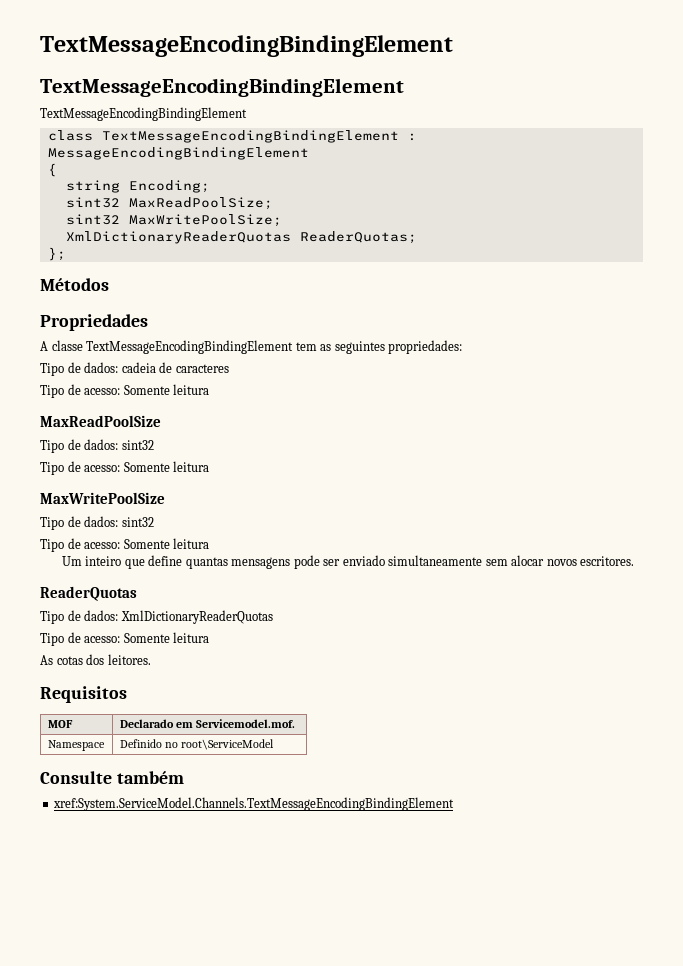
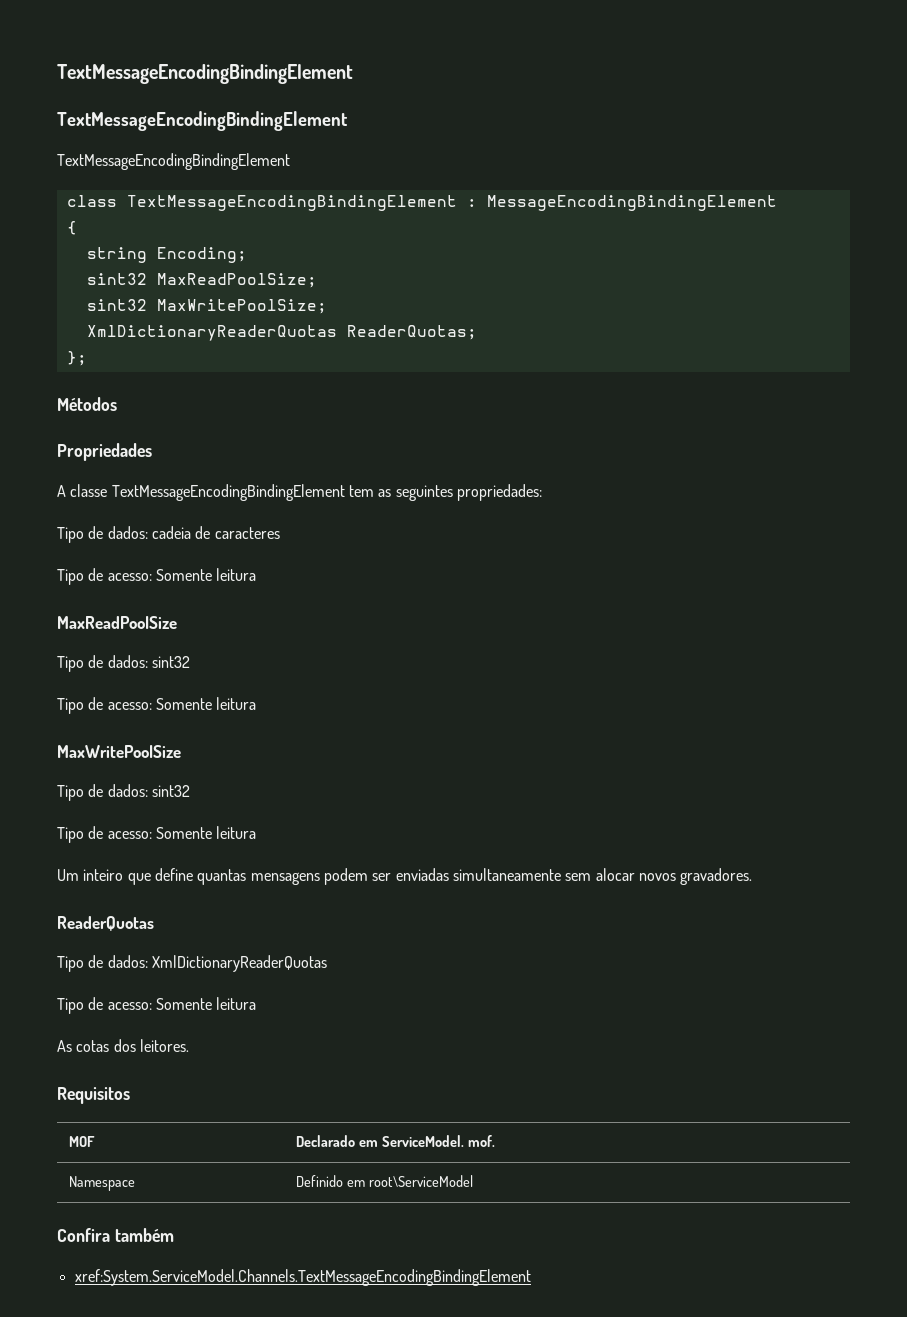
- Um inteiro que define quantas mensagens pode ser enviado simultaneamente sem alocar novos escritores.
+ Um inteiro que define quantas mensagens podem ser enviadas simultaneamente sem alocar novos gravadores.
- MOF | Declarado em Servicemodel.mof.
+ MOF | Declarado em ServiceModel. mof.
- Namespace | Definido no root\ServiceModel
+ Namespace | Definido em root\ServiceModel
- Consulte também
+ Confira também

